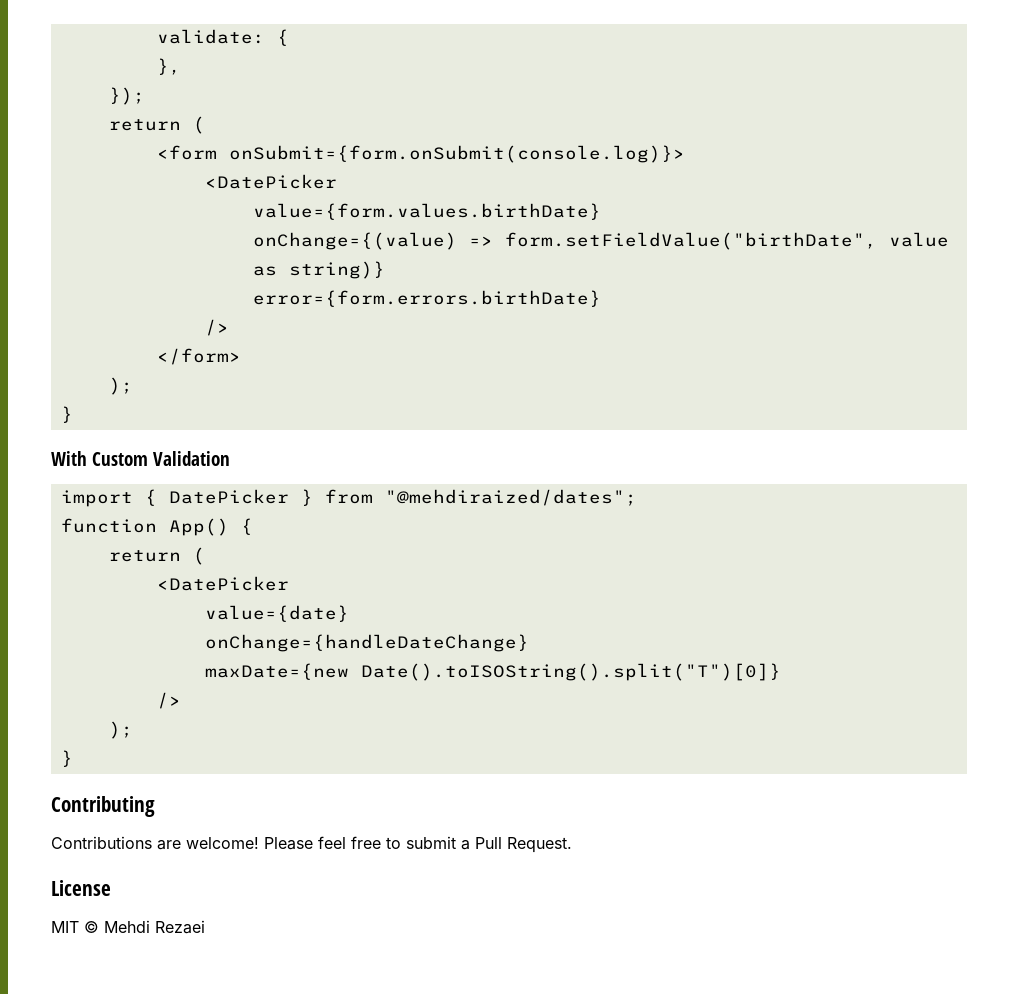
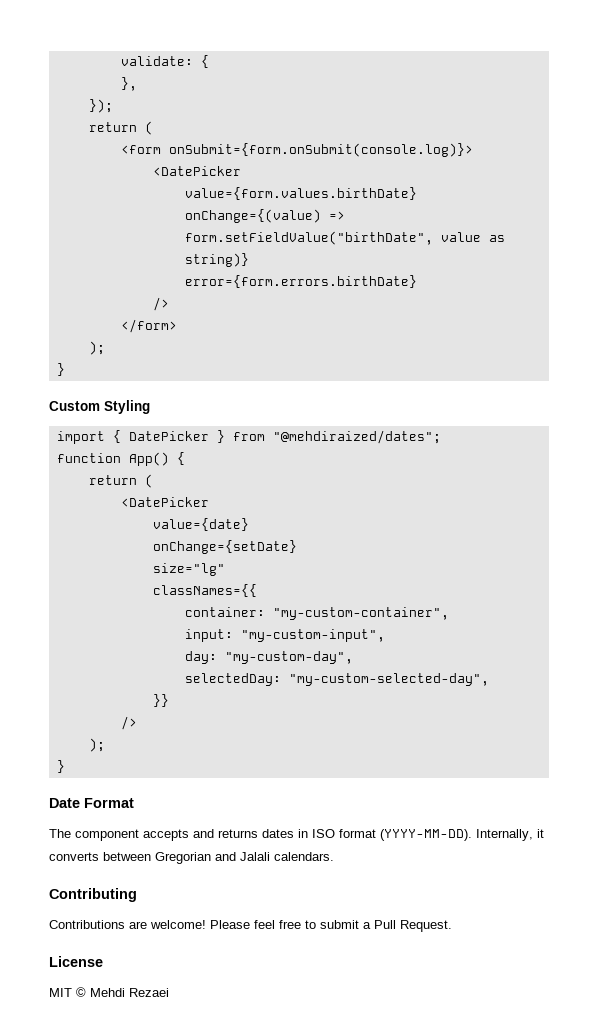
- With Custom Validation
+ Custom Styling
- onChange={handleDateChange}
- maxDate={new Date().toISOString().split("T")[0]}
+ onChange={setDate}
+ size="lg"
+ classNames={{
+ container: "my-custom-container",
+ input: "my-custom-input",
+ day: "my-custom-day",
+ selectedDay: "my-custom-selected-day",
+ }}
  />
  );
  }
+ Date Format
+ The component accepts and returns dates in ISO format (YYYY-MM-DD). Internally, it converts between Gregorian and Jalali calendars.

